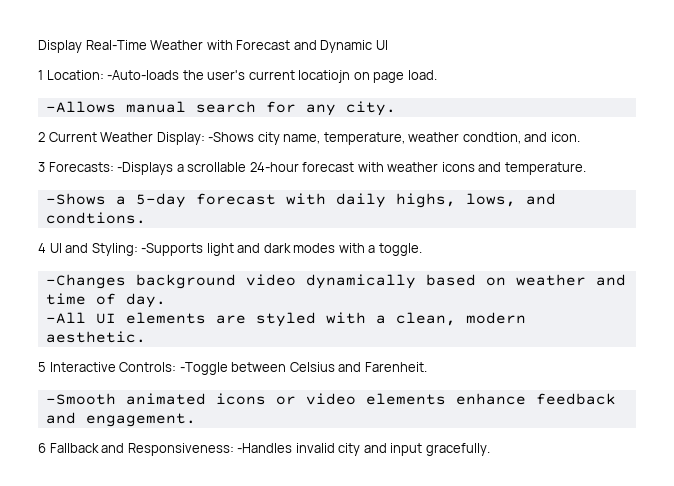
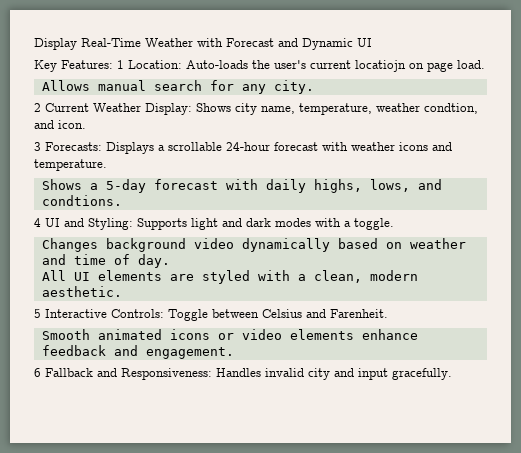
- 1 Location: -Auto-loads the user's current locatiojn on page load.
+ Key Features: 1 Location: Auto-loads the user's current locatiojn on page load.
- -Allows manual search for any city.
+ Allows manual search for any city.
- 2 Current Weather Display: -Shows city name, temperature, weather condtion, and icon.
+ 2 Current Weather Display: Shows city name, temperature, weather condtion, and icon.
- 3 Forecasts: -Displays a scrollable 24-hour forecast with weather icons and temperature.
+ 3 Forecasts: Displays a scrollable 24-hour forecast with weather icons and temperature.
- -Shows a 5-day forecast with daily highs, lows, and condtions.
+ Shows a 5-day forecast with daily highs, lows, and condtions.
- 4 UI and Styling: -Supports light and dark modes with a toggle.
+ 4 UI and Styling: Supports light and dark modes with a toggle.
- -Changes background video dynamically based on weather and time of day.
+ Changes background video dynamically based on weather and time of day.
- -All UI elements are styled with a clean, modern aesthetic.
+ All UI elements are styled with a clean, modern aesthetic.
- 5 Interactive Controls: -Toggle between Celsius and Farenheit.
+ 5 Interactive Controls: Toggle between Celsius and Farenheit.
- -Smooth animated icons or video elements enhance feedback and engagement.
+ Smooth animated icons or video elements enhance feedback and engagement.
- 6 Fallback and Responsiveness: -Handles invalid city and input gracefully.
+ 6 Fallback and Responsiveness: Handles invalid city and input gracefully.

